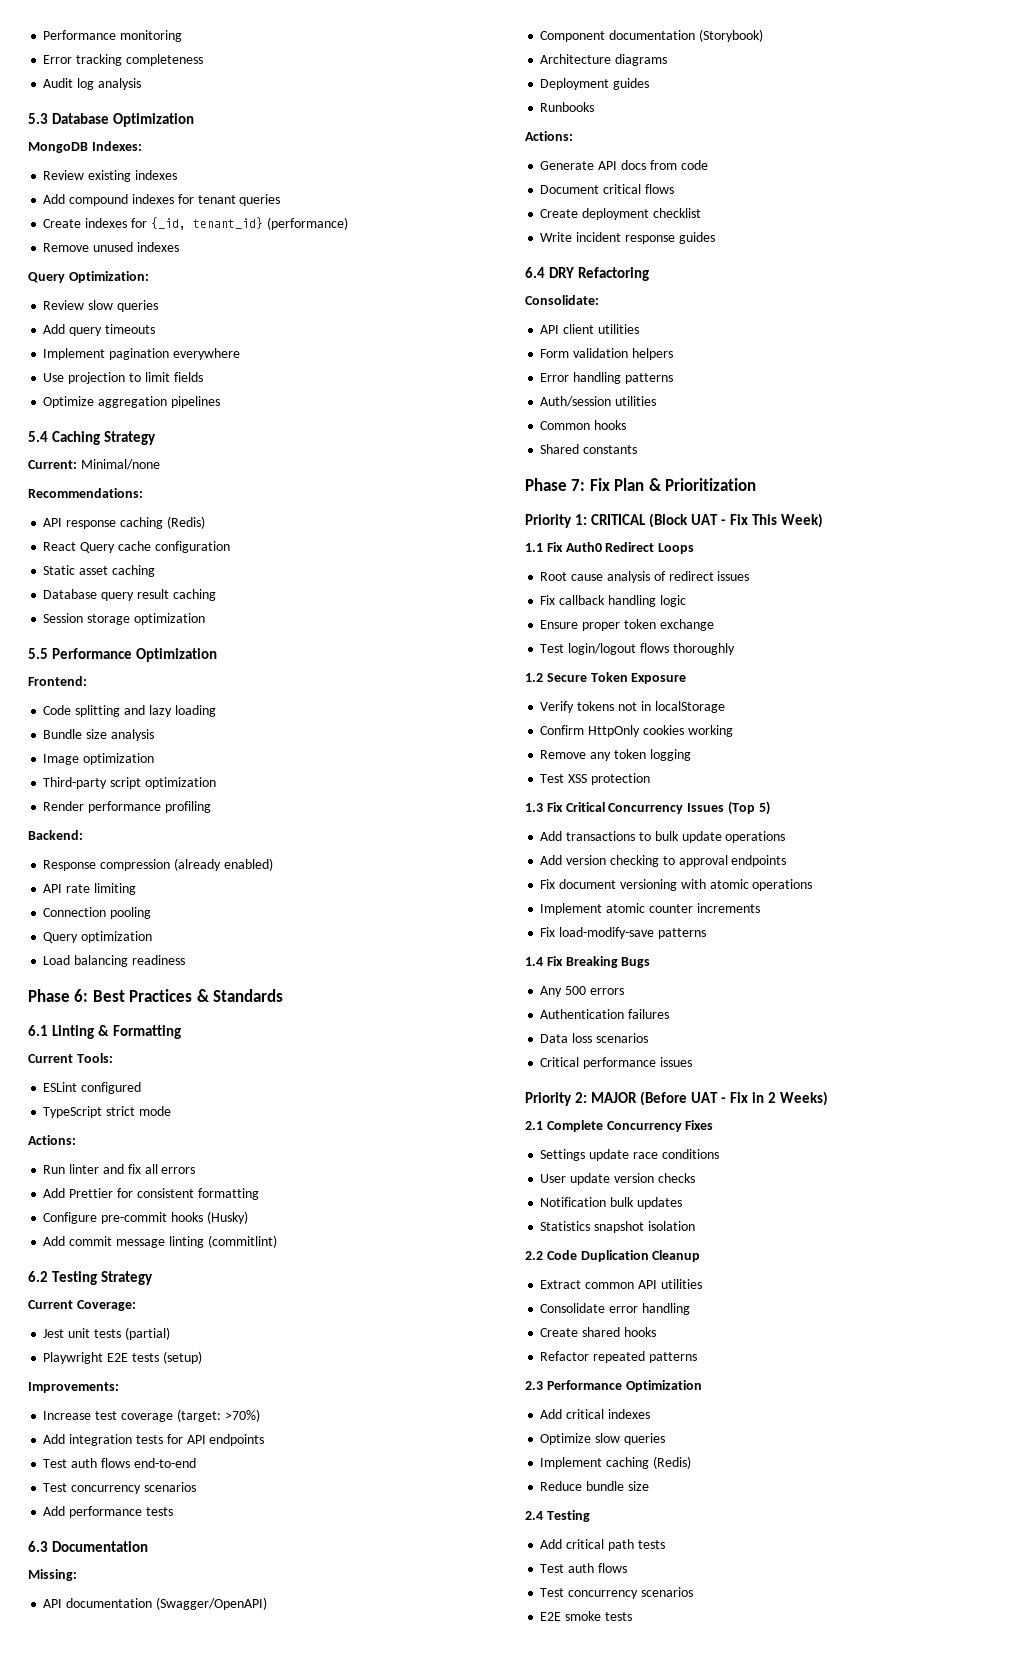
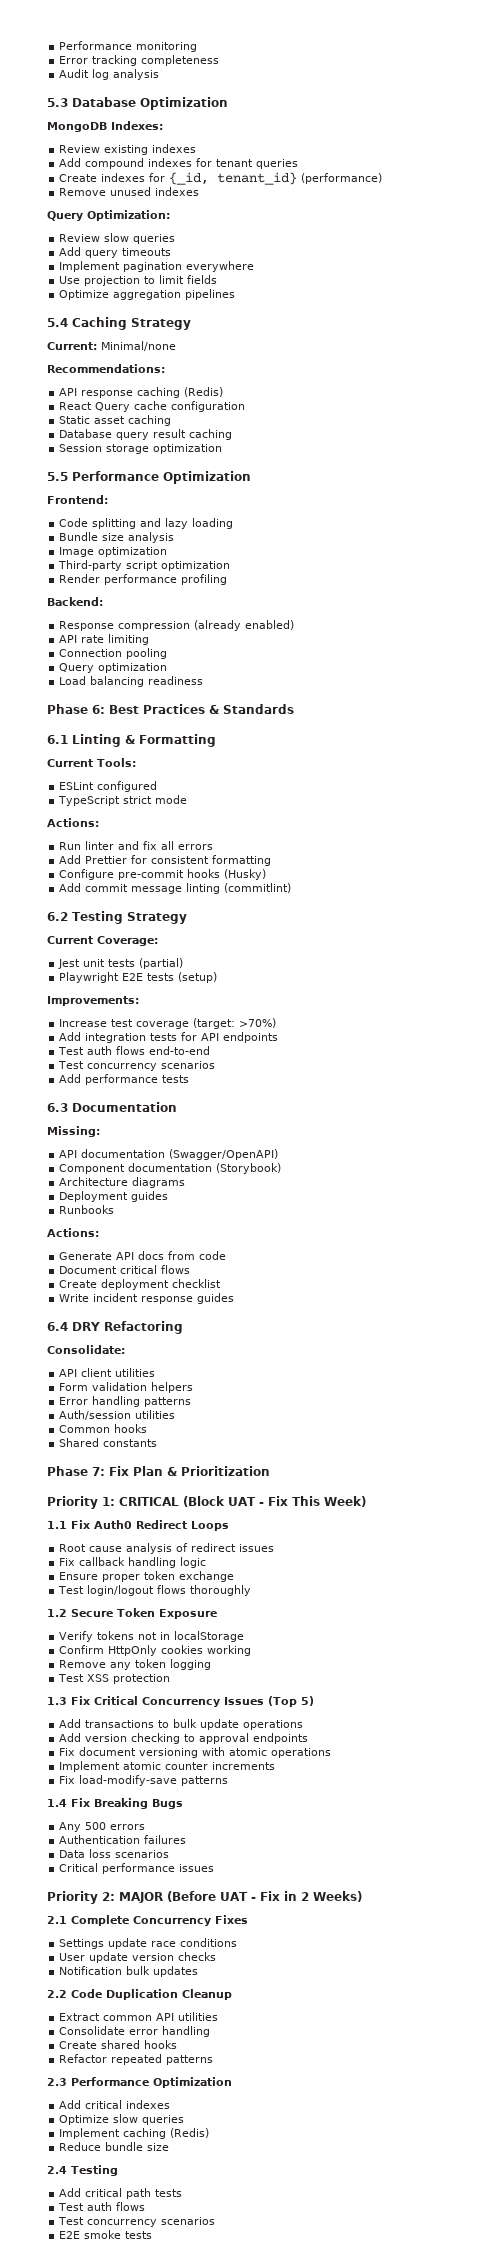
- Statistics snapshot isolation

